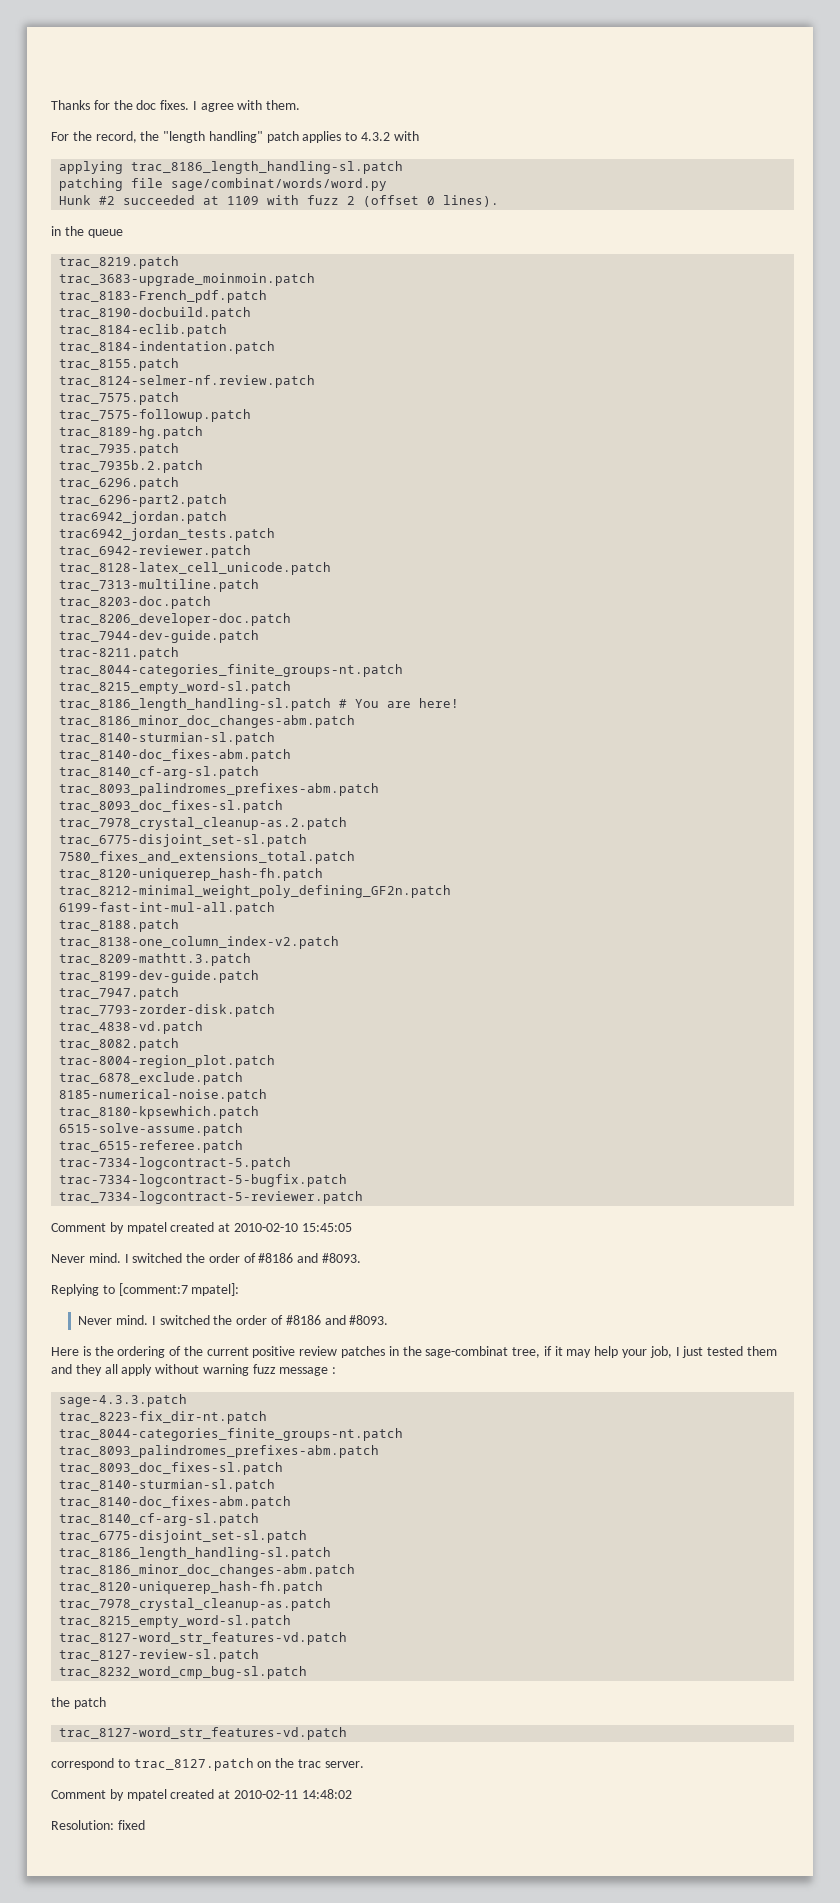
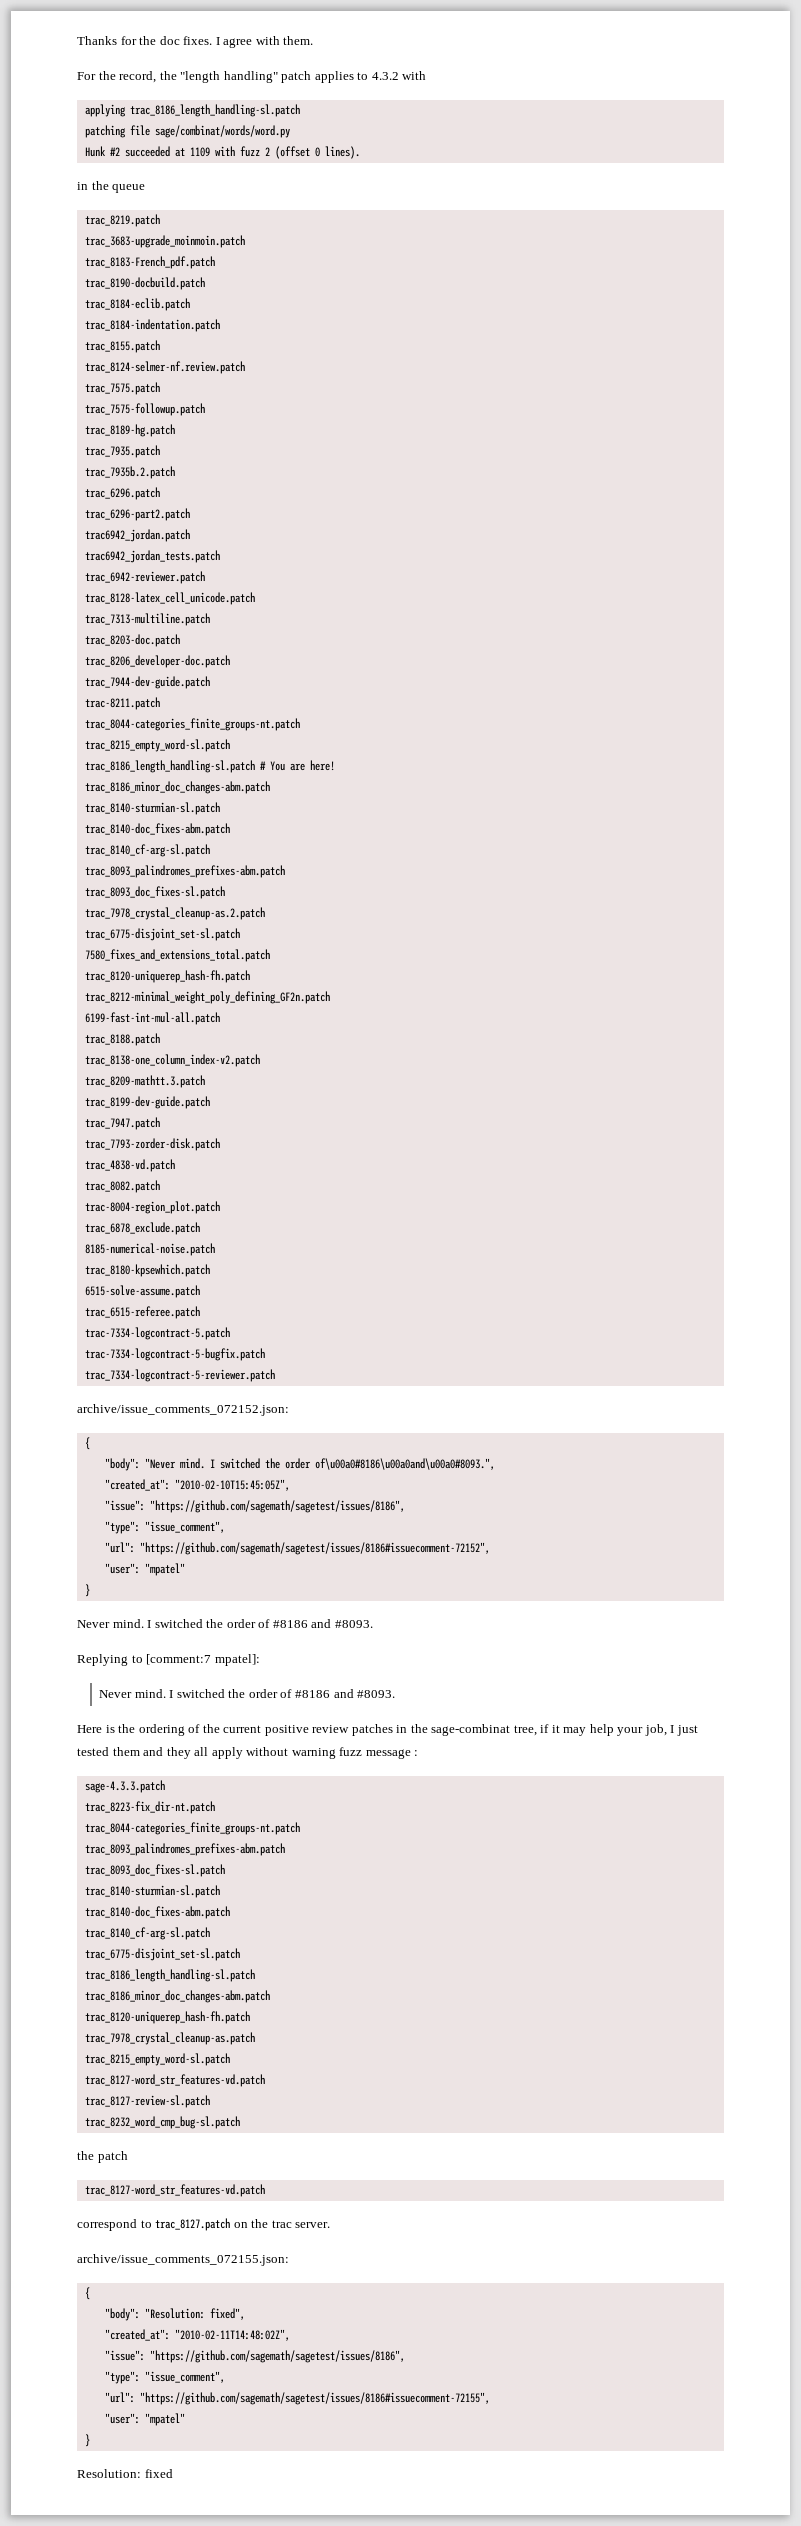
- Comment by mpatel created at 2010-02-10 15:45:05
+ archive/issue_comments_072152.json:
+ {
+ "body": "Never mind. I switched the order of\u00a0#8186\u00a0and\u00a0#8093.",
+ "created_at": "2010-02-10T15:45:05Z",
+ "issue": "https://github.com/sagemath/sagetest/issues/8186",
+ "type": "issue_comment",
+ "url": "https://github.com/sagemath/sagetest/issues/8186#issuecomment-72152",
+ "user": "mpatel"
+ }
- Comment by mpatel created at 2010-02-11 14:48:02
+ archive/issue_comments_072155.json:
+ {
+ "body": "Resolution: fixed",
+ "created_at": "2010-02-11T14:48:02Z",
+ "issue": "https://github.com/sagemath/sagetest/issues/8186",
+ "type": "issue_comment",
+ "url": "https://github.com/sagemath/sagetest/issues/8186#issuecomment-72155",
+ "user": "mpatel"
+ }

